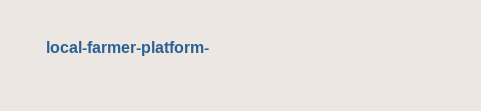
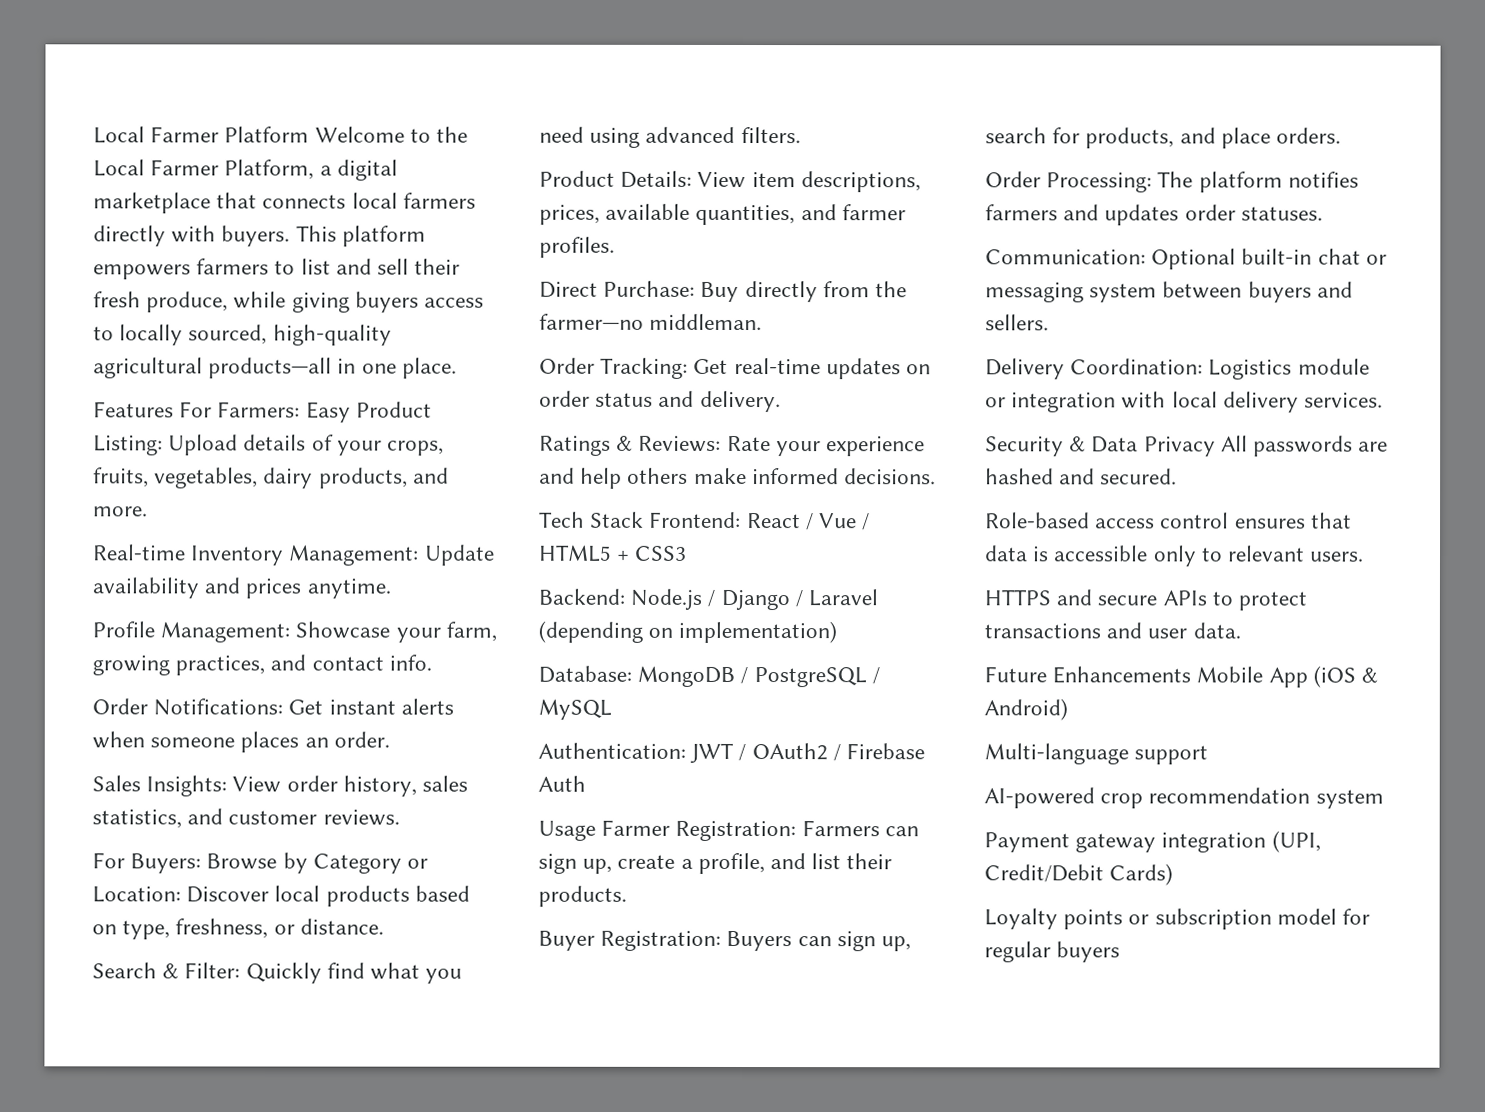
- local-farmer-platform-
+ Local Farmer Platform Welcome to the Local Farmer Platform, a digital marketplace that connects local farmers directly with buyers. This platform empowers farmers to list and sell their fresh produce, while giving buyers access to locally sourced, high-quality agricultural products—all in one place.
+ Features For Farmers: Easy Product Listing: Upload details of your crops, fruits, vegetables, dairy products, and more.
+ Real-time Inventory Management: Update availability and prices anytime.
+ Profile Management: Showcase your farm, growing practices, and contact info.
+ Order Notifications: Get instant alerts when someone places an order.
+ Sales Insights: View order history, sales statistics, and customer reviews.
+ For Buyers: Browse by Category or Location: Discover local products based on type, freshness, or distance.
+ Search & Filter: Quickly find what you need using advanced filters.
+ Product Details: View item descriptions, prices, available quantities, and farmer profiles.
+ Direct Purchase: Buy directly from the farmer—no middleman.
+ Order Tracking: Get real-time updates on order status and delivery.
+ Ratings & Reviews: Rate your experience and help others make informed decisions.
+ Tech Stack Frontend: React / Vue / HTML5 + CSS3
+ Backend: Node.js / Django / Laravel (depending on implementation)
+ Database: MongoDB / PostgreSQL / MySQL
+ Authentication: JWT / OAuth2 / Firebase Auth
+ Usage Farmer Registration: Farmers can sign up, create a profile, and list their products.
+ Buyer Registration: Buyers can sign up, search for products, and place orders.
+ Order Processing: The platform notifies farmers and updates order statuses.
+ Communication: Optional built-in chat or messaging system between buyers and sellers.
+ Delivery Coordination: Logistics module or integration with local delivery services.
+ Security & Data Privacy All passwords are hashed and secured.
+ Role-based access control ensures that data is accessible only to relevant users.
+ HTTPS and secure APIs to protect transactions and user data.
+ Future Enhancements Mobile App (iOS & Android)
+ Multi-language support
+ AI-powered crop recommendation system
+ Payment gateway integration (UPI, Credit/Debit Cards)
+ Loyalty points or subscription model for regular buyers

